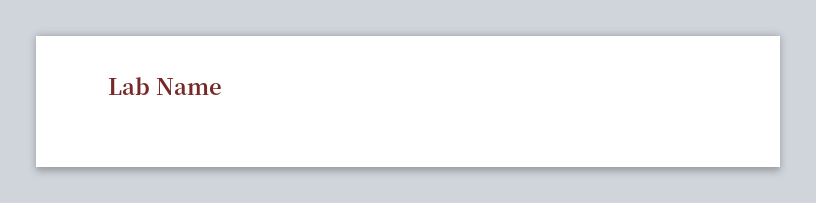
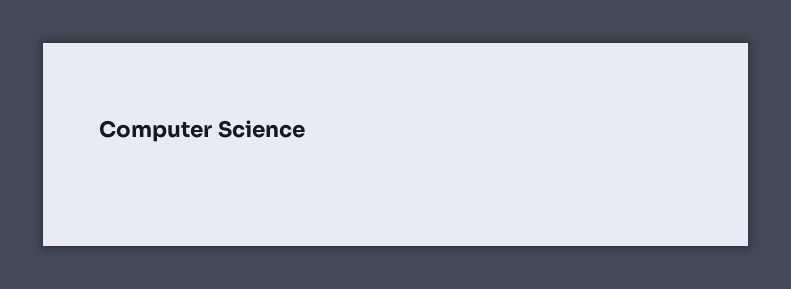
- Lab Name
+ Computer Science

